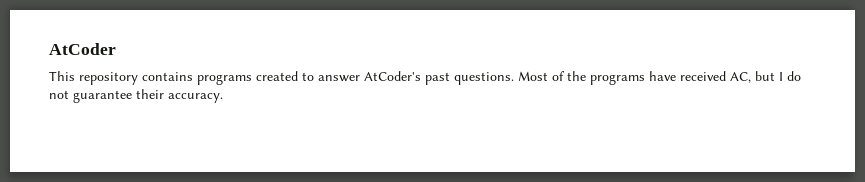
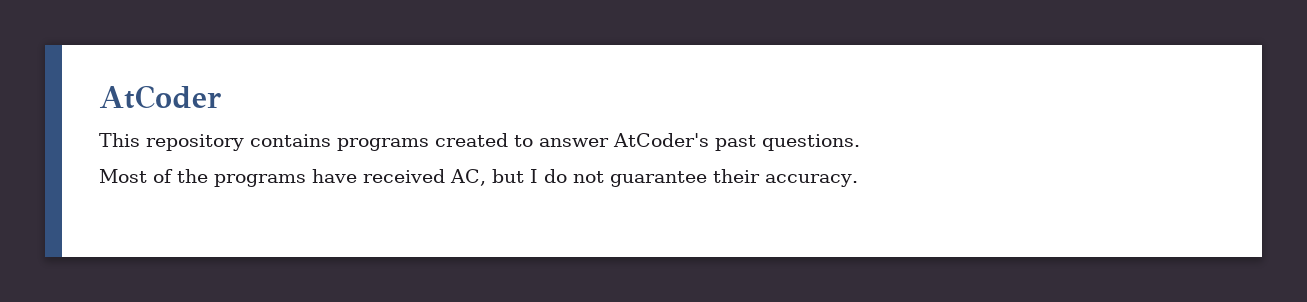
- This repository contains programs created to answer AtCoder's past questions. Most of the programs have received AC, but I do not guarantee their accuracy.
+ This repository contains programs created to answer AtCoder's past questions.
+ Most of the programs have received AC, but I do not guarantee their accuracy.

